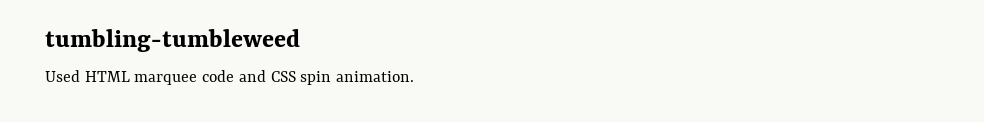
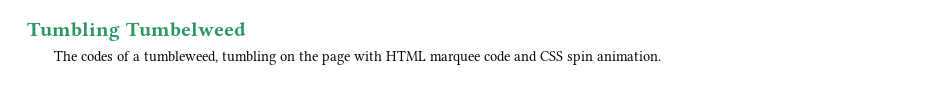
- tumbling-tumbleweed
- Used HTML marquee code and CSS spin animation.
+ Tumbling Tumbelweed
+ The codes of a tumbleweed, tumbling on the page with HTML marquee code and CSS spin animation.

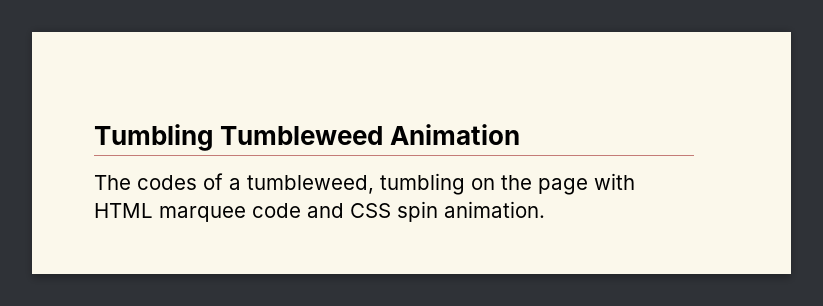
- Tumbling Tumbelweed
+ Tumbling Tumbleweed Animation

